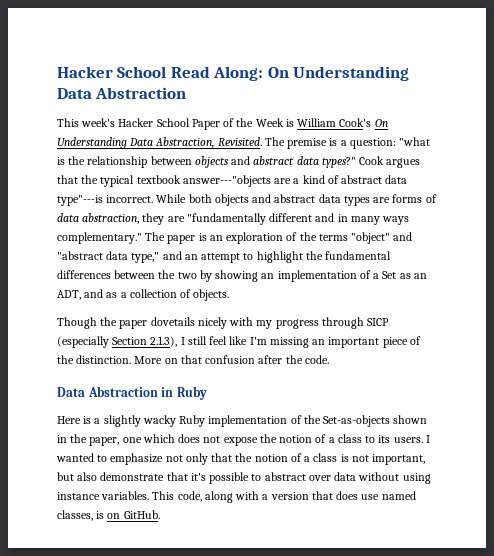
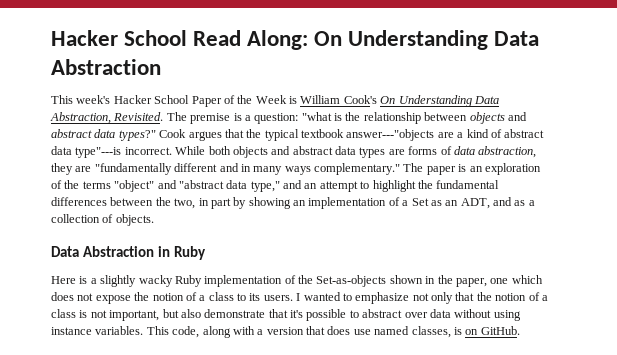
- The paper is an exploration of the terms "object" and "abstract data type," and an attempt to highlight the fundamental differences between the two by showing an implementation of a Set as an ADT, and as a collection of objects.
+ The paper is an exploration of the terms "object" and "abstract data type," and an attempt to highlight the fundamental differences between the two, in part by showing an implementation of a Set as an ADT, and as a collection of objects.
- Though the paper dovetails nicely with my progress through SICP (especially Section 2.1.3), I still feel like I'm missing an important piece of the distinction. More on that confusion after the code.

